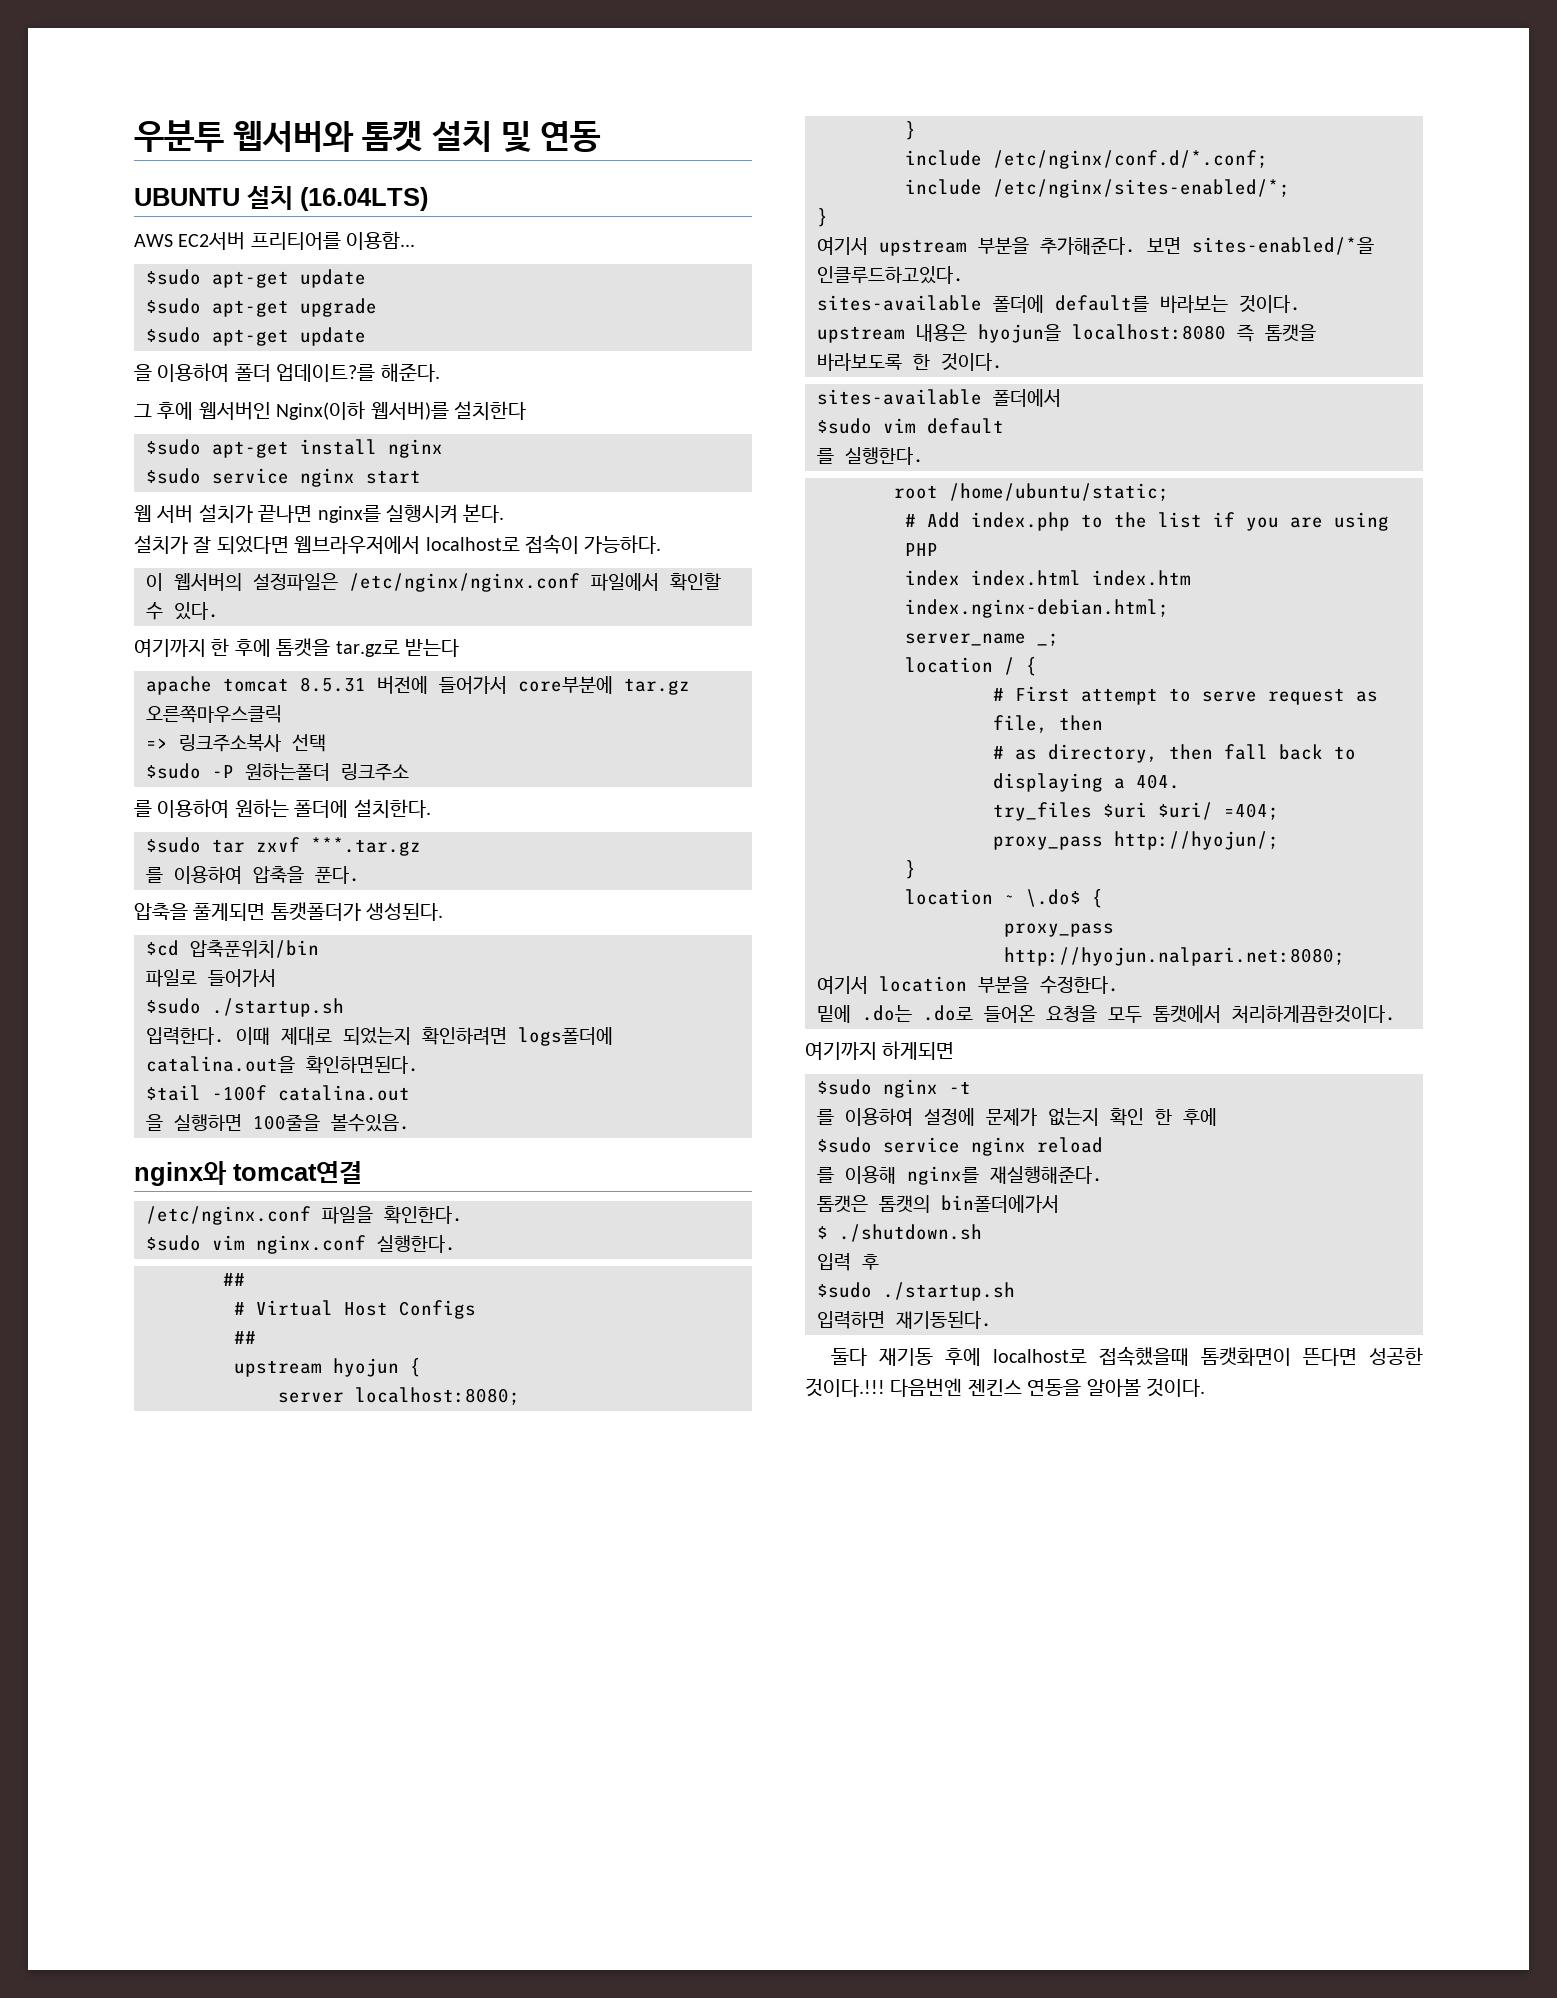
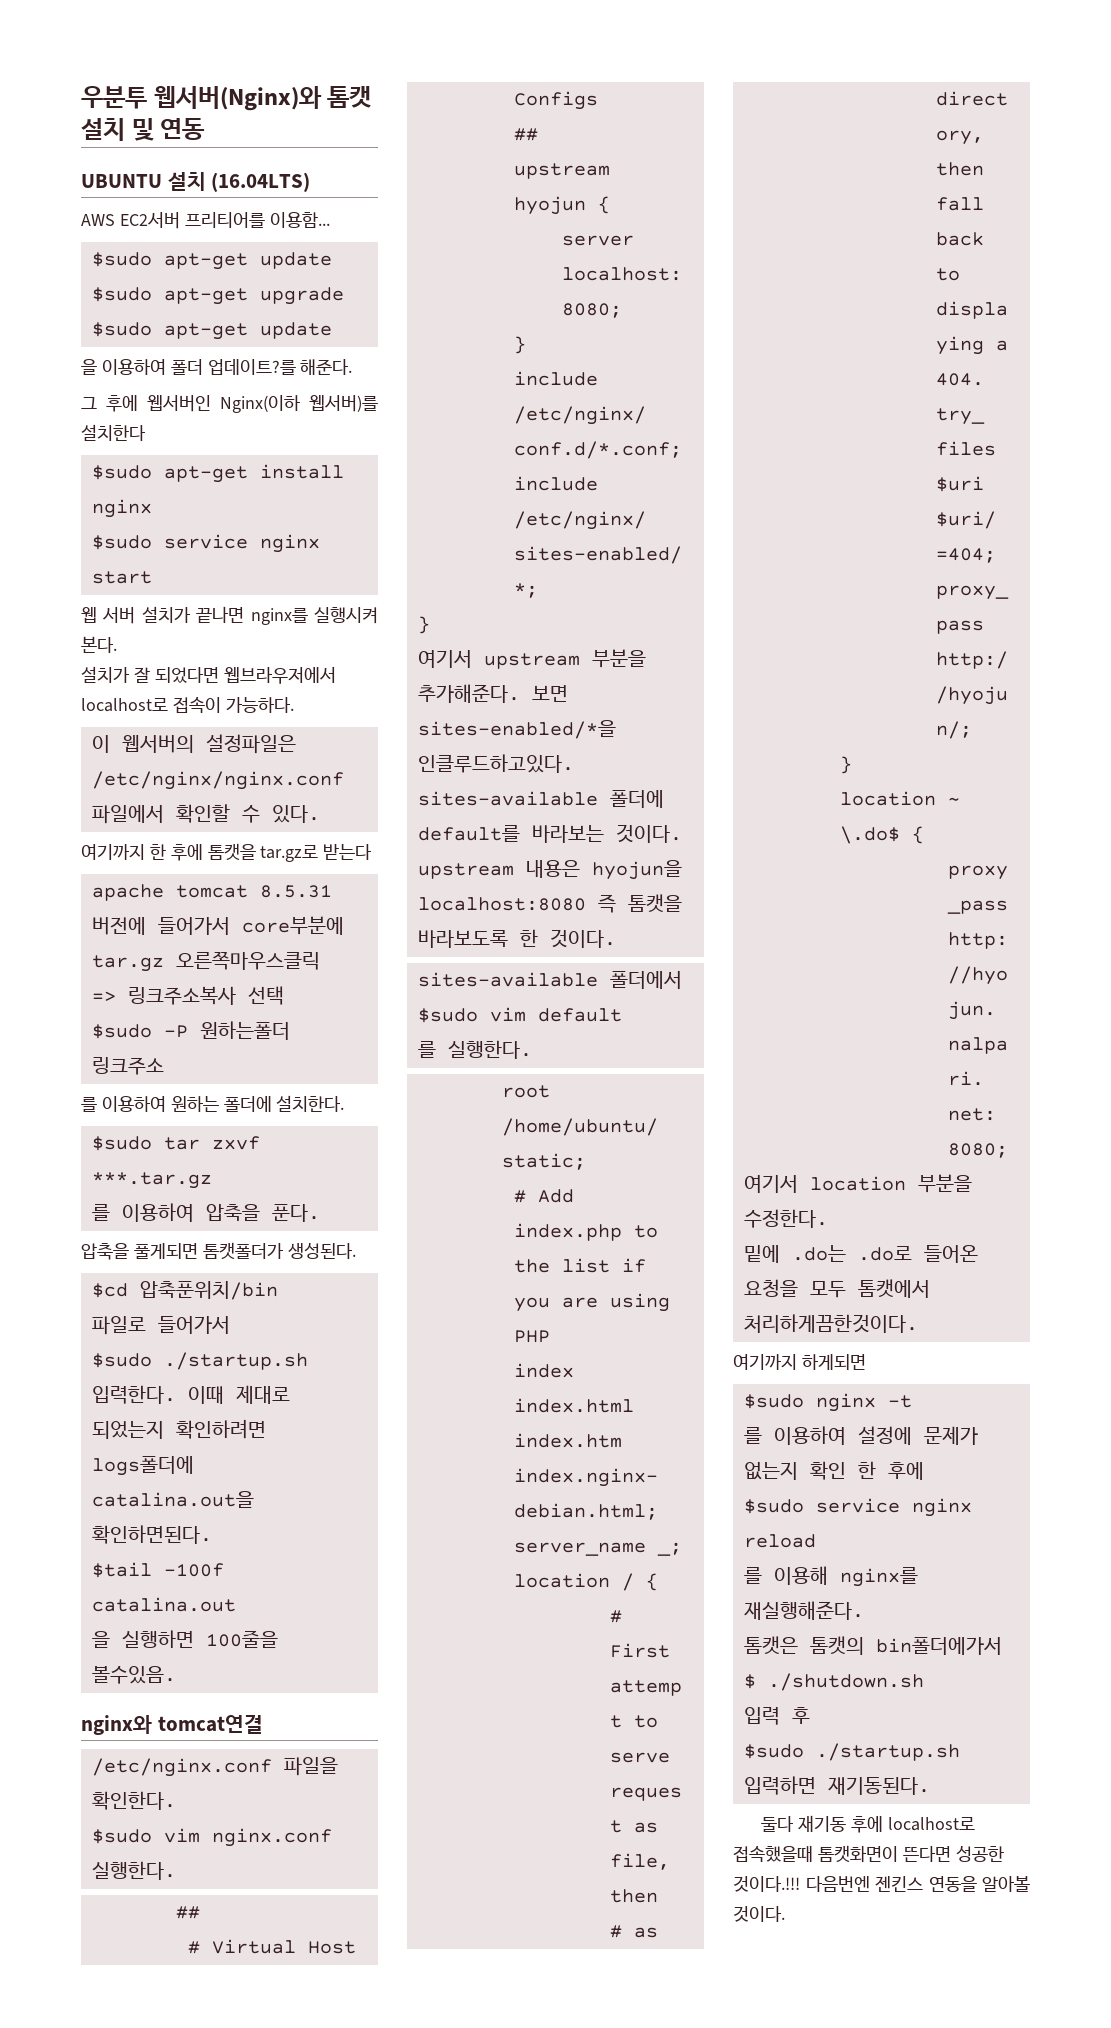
- 우분투 웹서버와 톰캣 설치 및 연동
+ 우분투 웹서버(Nginx)와 톰캣 설치 및 연동

